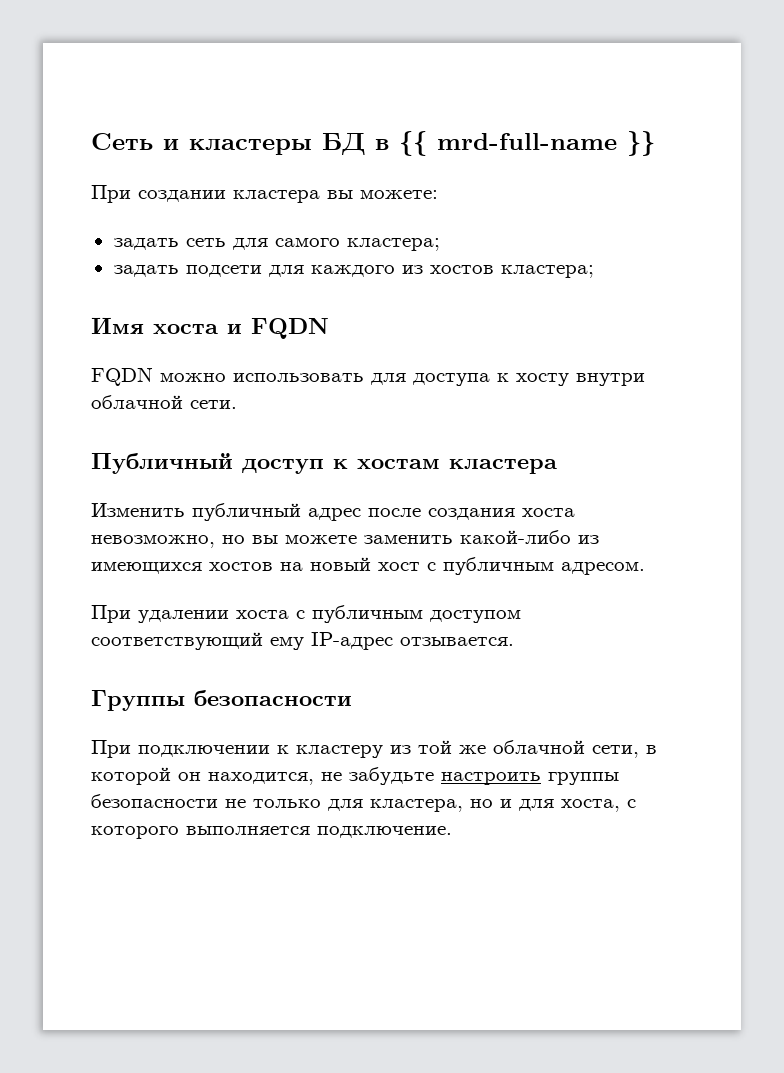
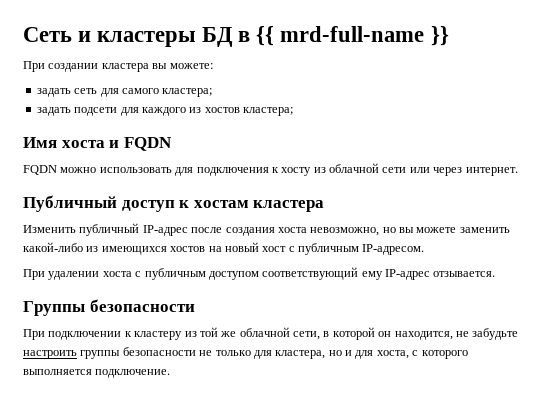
- FQDN можно использовать для доступа к хосту внутри облачной сети.
+ FQDN можно использовать для подключения к хосту из облачной сети или через интернет.
- Изменить публичный адрес после создания хоста невозможно, но вы можете заменить какой-либо из имеющихся хостов на новый хост с публичным адресом.
+ Изменить публичный IP-адрес после создания хоста невозможно, но вы можете заменить какой-либо из имеющихся хостов на новый хост с публичным IP-адресом.

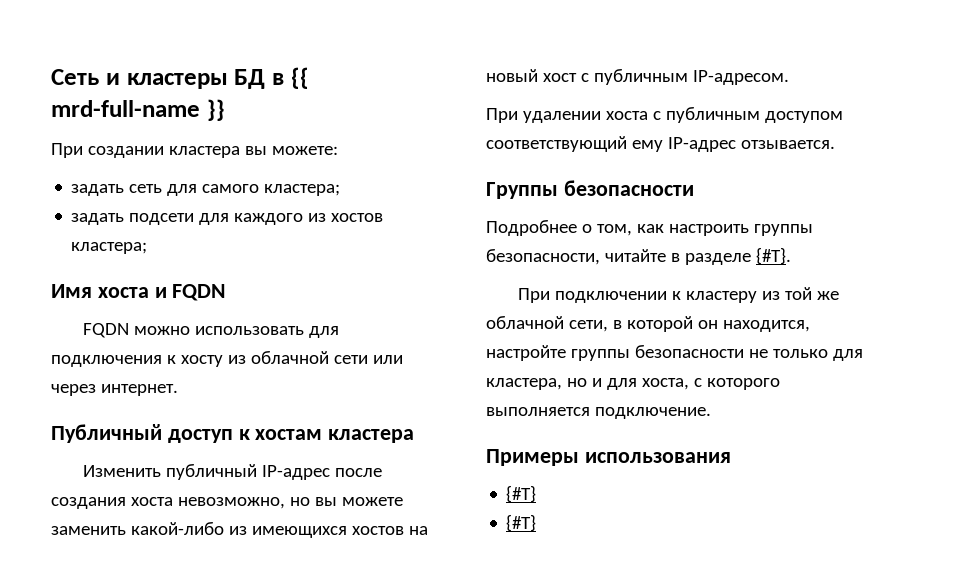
+ Подробнее о том, как настроить группы безопасности, читайте в разделе {#T}.
- При подключении к кластеру из той же облачной сети, в которой он находится, не забудьте настроить группы безопасности не только для кластера, но и для хоста, с которого выполняется подключение.
+ При подключении к кластеру из той же облачной сети, в которой он находится, настройте группы безопасности не только для кластера, но и для хоста, с которого выполняется подключение.
+ Примеры использования
+ {#T}
+ {#T}

